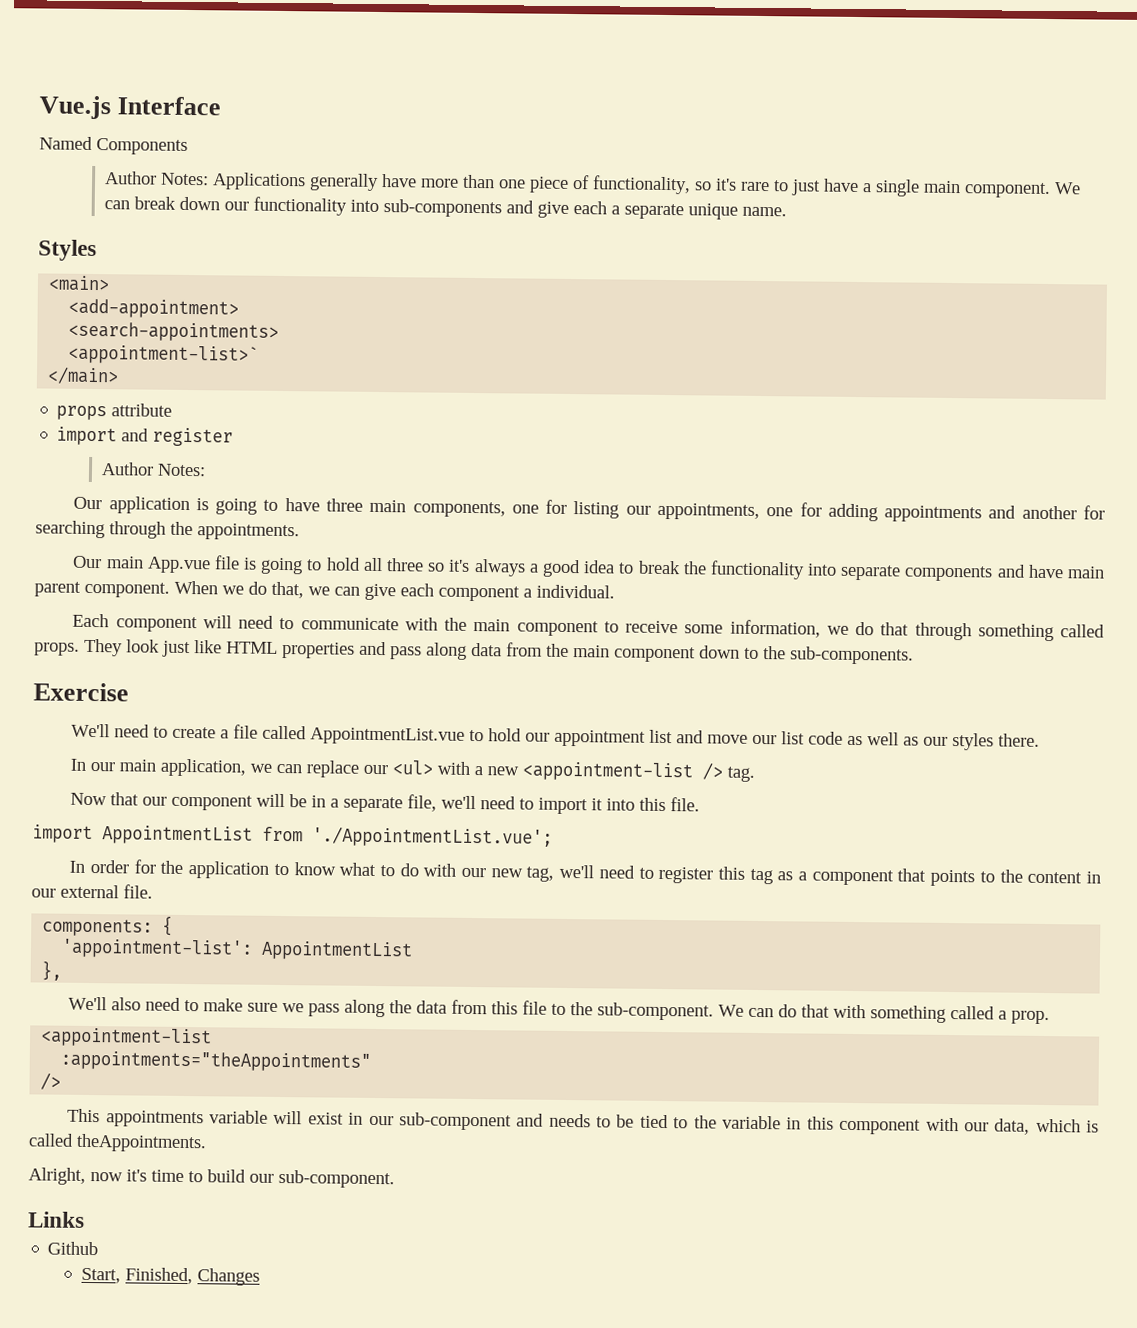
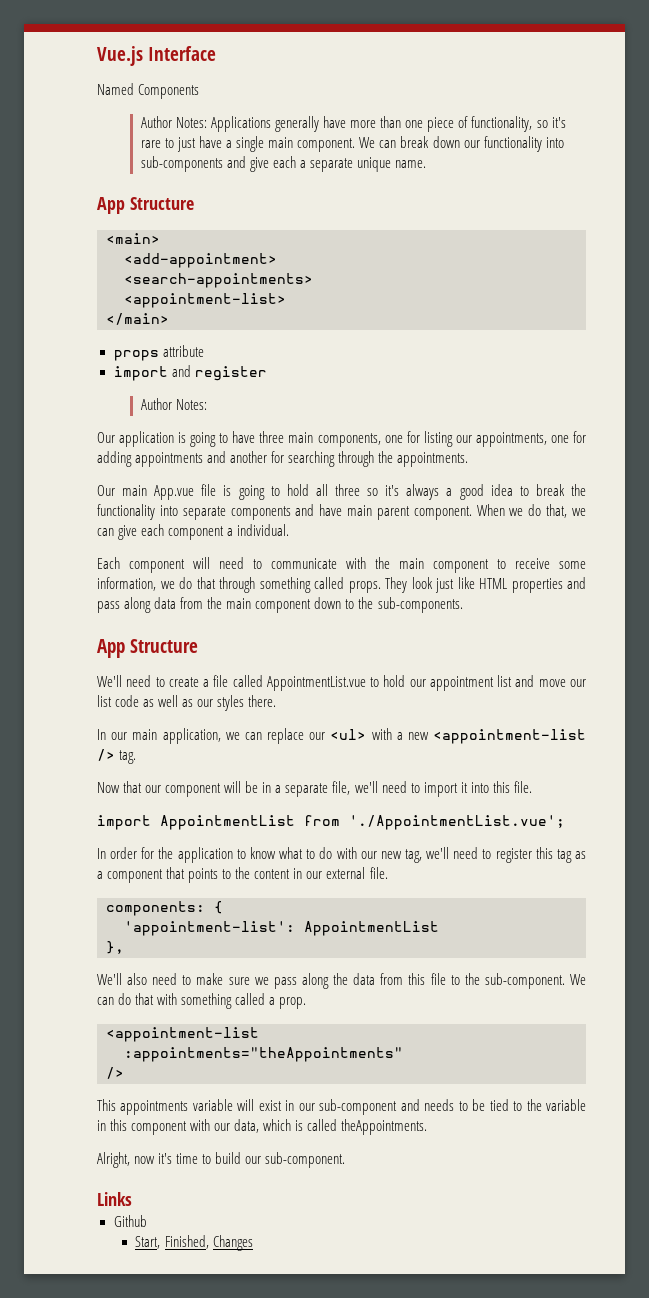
  We can break down our functionality into sub-components and give each a separate unique name.
- Styles
+ App Structure
- <appointment-list>`
+ <appointment-list>
  They look just like HTML properties and pass along data from the main component down to the sub-components.
- Exercise
+ App Structure

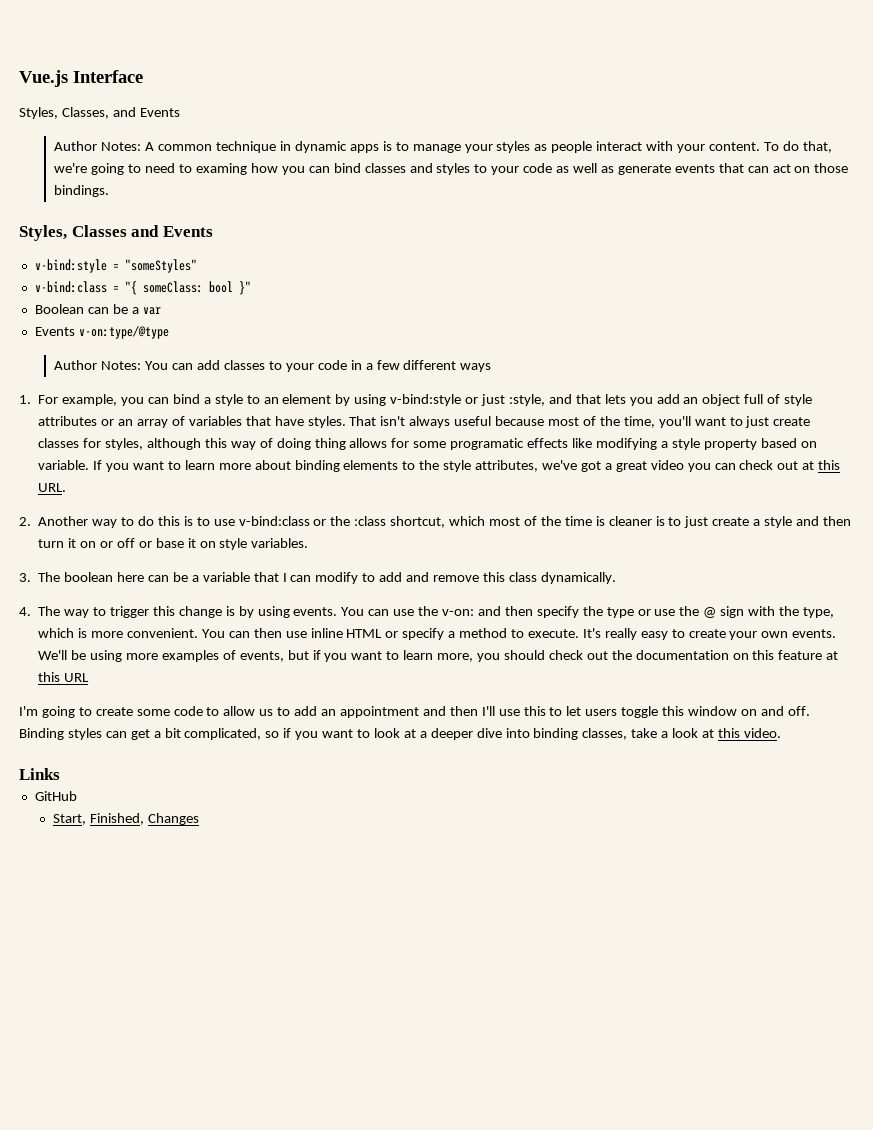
- Named Components
- Author Notes: Applications generally have more than one piece of functionality, so it's rare to just have a single main component. We can break down our functionality into sub-components and give each a separate unique name.
- App Structure
- <main>
- <add-appointment>
- <search-appointments>
- <appointment-list>
- </main>
- props attribute
- import and register
- Author Notes:
- Our application is going to have three main components, one for listing our appointments, one for adding appointments and another for searching through the appointments.
- Our main App.vue file is going to hold all three so it's always a good idea to break the functionality into separate components and have main parent component. When we do that, we can give each component a individual.
- Each component will need to communicate with the main component to receive some information, we do that through something called props. They look just like HTML properties and pass along data from the main component down to the sub-components.
- App Structure
- We'll need to create a file called AppointmentList.vue to hold our appointment list and move our list code as well as our styles there.
- In our main application, we can replace our <ul> with a new <appointment-list /> tag.
- Now that our component will be in a separate file, we'll need to import it into this file.
- import AppointmentList from './AppointmentList.vue';
- In order for the application to know what to do with our new tag, we'll need to register this tag as a component that points to the content in our external file.
- components: {
- 'appointment-list': AppointmentList
- },
- We'll also need to make sure we pass along the data from this file to the sub-component. We can do that with something called a prop.
- <appointment-list
- :appointments="theAppointments"
- />
- This appointments variable will exist in our sub-component and needs to be tied to the variable in this component with our data, which is called theAppointments.
- Alright, now it's time to build our sub-component.
+ Styles, Classes, and Events
+ Author Notes: A common technique in dynamic apps is to manage your styles as people interact with your content. To do that, we're going to need to examing how you can bind classes and styles to your code as well as generate events that can act on those bindings.
+ Styles, Classes and Events
+ v-bind:style = "someStyles"
+ v-bind:class = "{ someClass: bool }"
+ Boolean can be a var
+ Events v-on:type/@type
+ Author Notes: You can add classes to your code in a few different ways
+ 1. For example, you can bind a style to an element by using v-bind:style or just :style, and that lets you add an object full of style attributes or an array of variables that have styles. That isn't always useful because most of the time, you'll want to just create classes for styles, although this way of doing thing allows for some programatic effects like modifying a style property based on variable. If you want to learn more about binding elements to the style attributes, we've got a great video you can check out at this URL.
+ 2. Another way to do this is to use v-bind:class or the :class shortcut, which most of the time is cleaner is to just create a style and then turn it on or off or base it on style variables.
+ 3. The boolean here can be a variable that I can modify to add and remove this class dynamically.
+ 4. The way to trigger this change is by using events. You can use the v-on: and then specify the type or use the @ sign with the type, which is more convenient. You can then use inline HTML or specify a method to execute. It's really easy to create your own events. We'll be using more examples of events, but if you want to learn more, you should check out the documentation on this feature at this URL
+ I'm going to create some code to allow us to add an appointment and then I'll use this to let users toggle this window on and off. Binding styles can get a bit complicated, so if you want to look at a deeper dive into binding classes, take a look at this video.
- Github
+ GitHub

